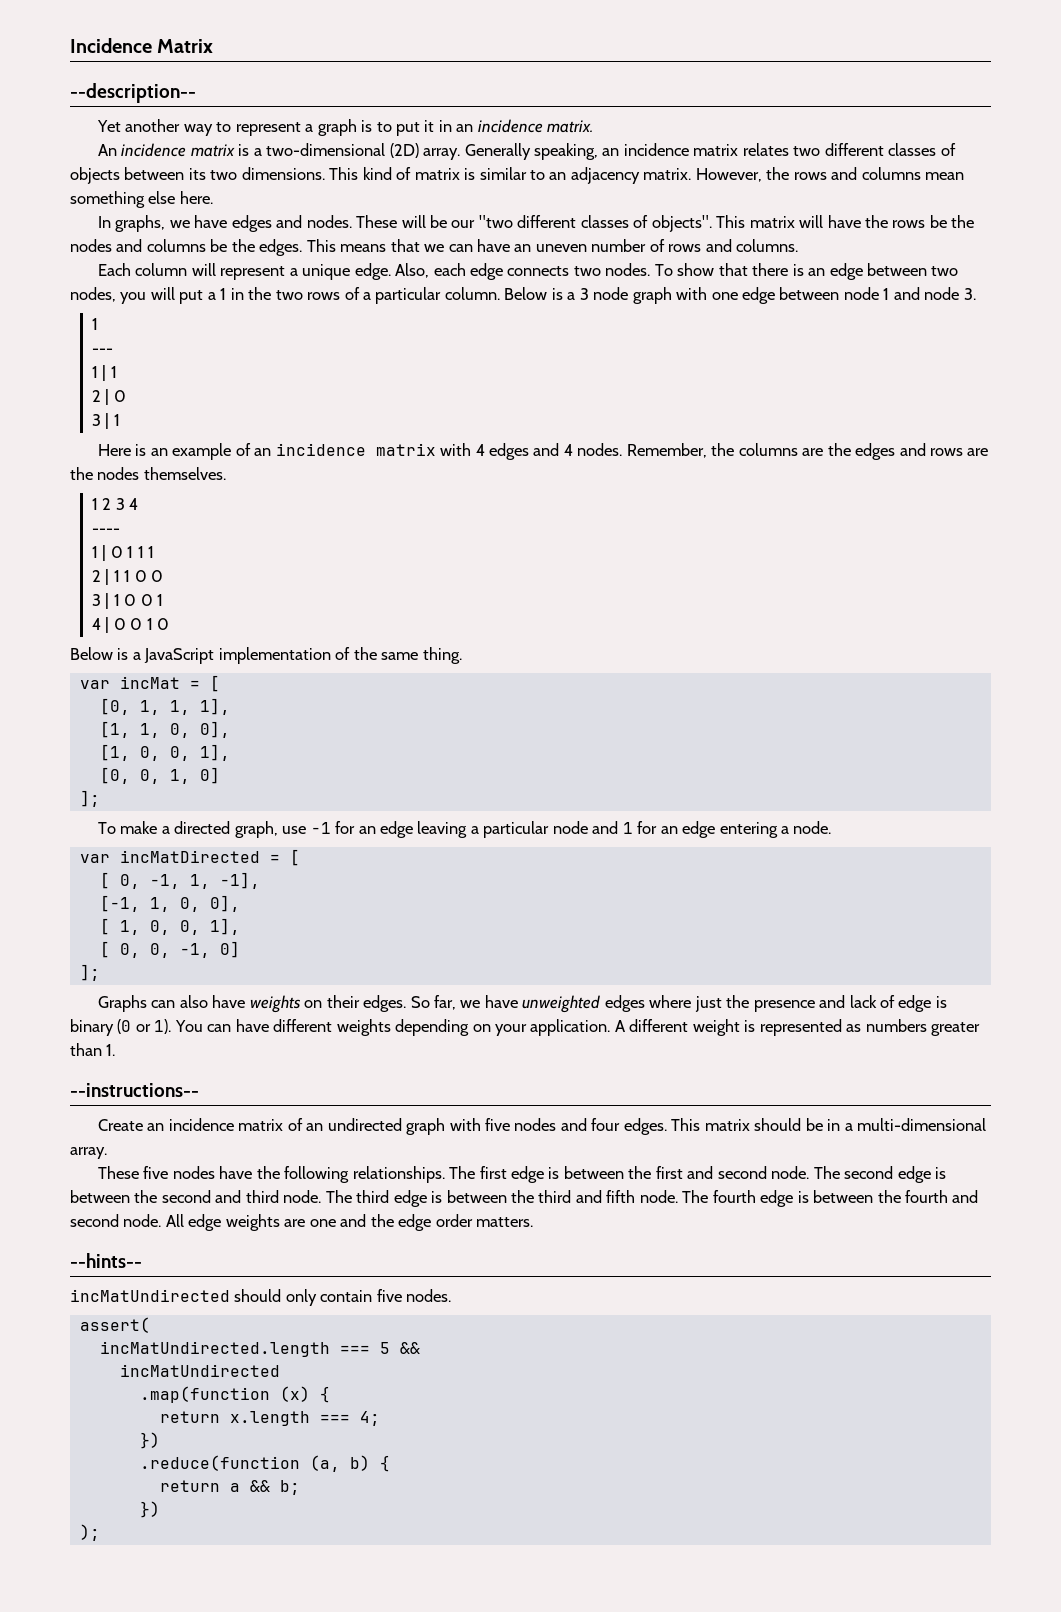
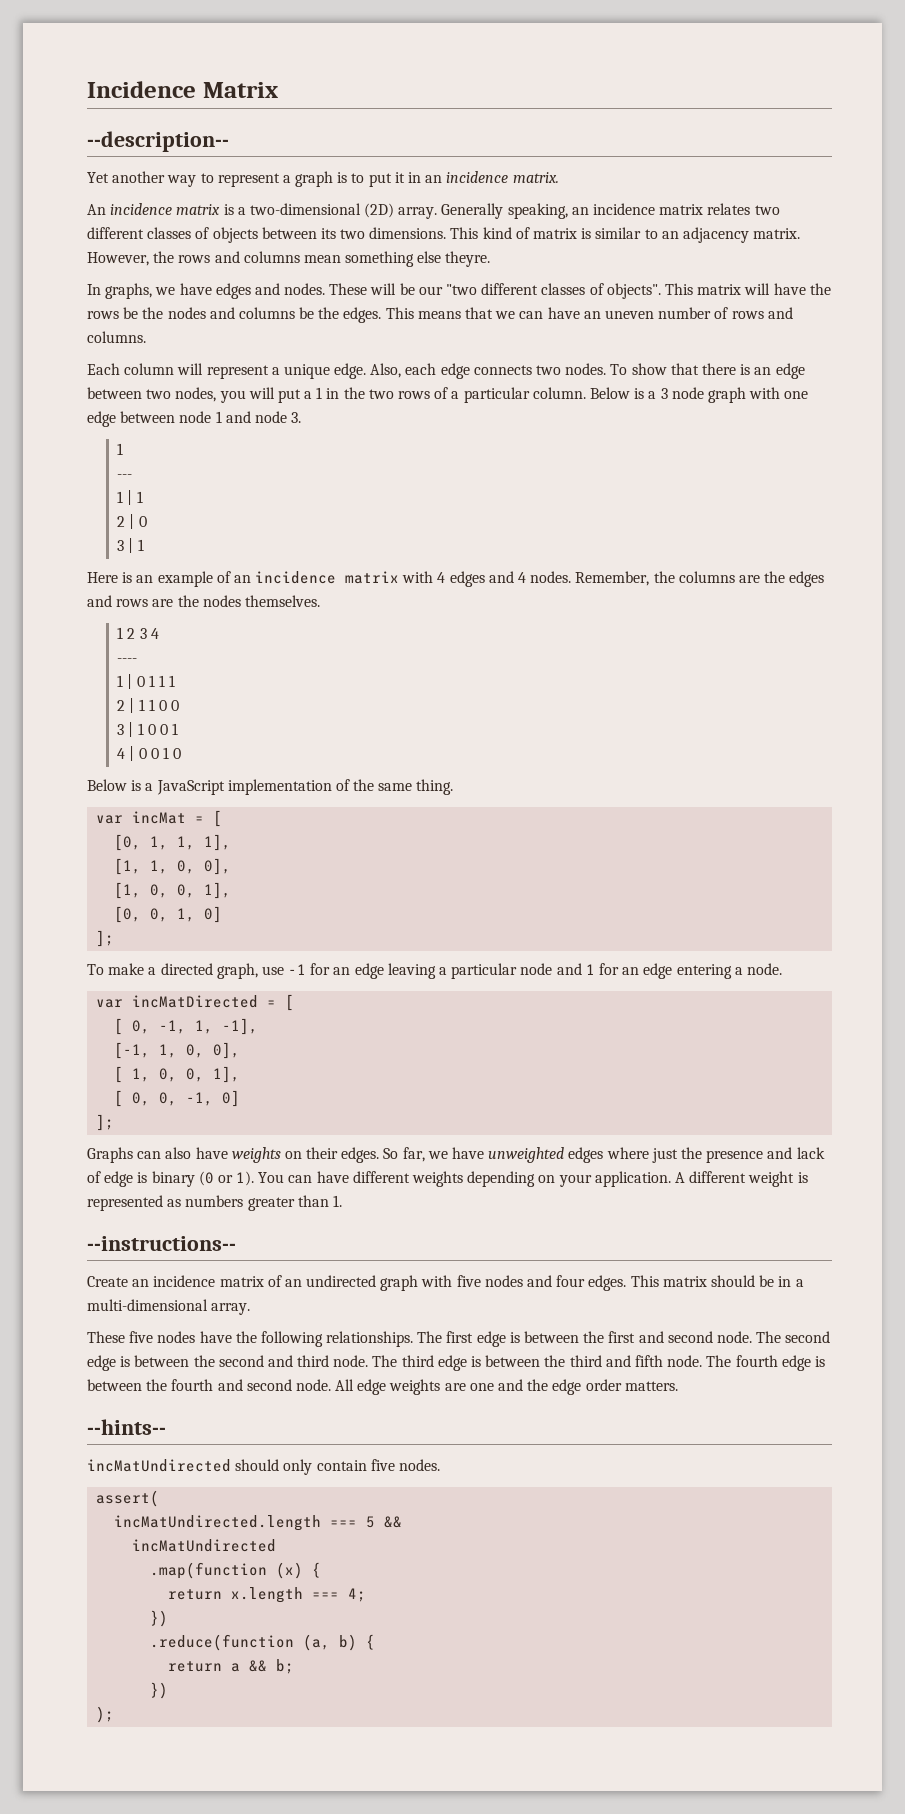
- However, the rows and columns mean something else here.
+ However, the rows and columns mean something else theyre.

